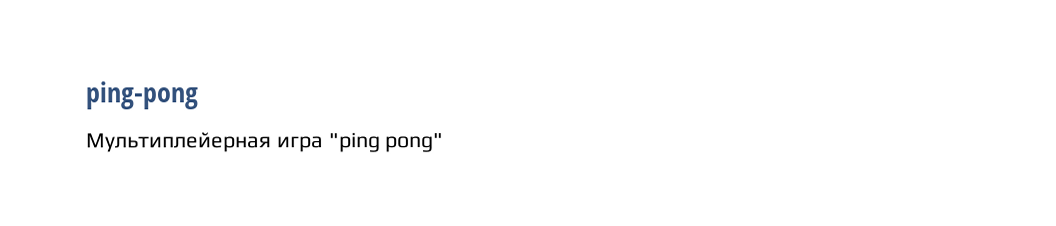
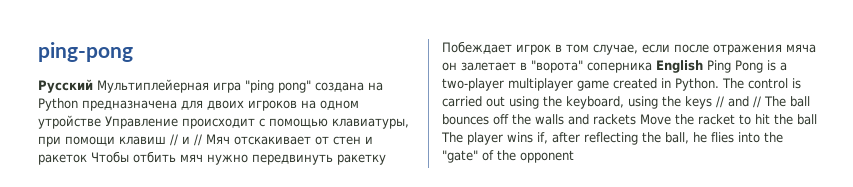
- Мультиплейерная игра "ping pong"
+ Русский Мультиплейерная игра "ping pong" создана на Python предназначена для двоих игроков на одном утройстве Управление происходит с помощью клавиатуры, при помощи клавиш // и // Мяч отскакивает от стен и ракеток Чтобы отбить мяч нужно передвинуть ракетку Побеждает игрок в том случае, если после отражения мяча он залетает в "ворота" соперника English Ping Pong is a two-player multiplayer game created in Python. The control is carried out using the keyboard, using the keys // and // The ball bounces off the walls and rackets Move the racket to hit the ball The player wins if, after reflecting the ball, he flies into the "gate" of the opponent

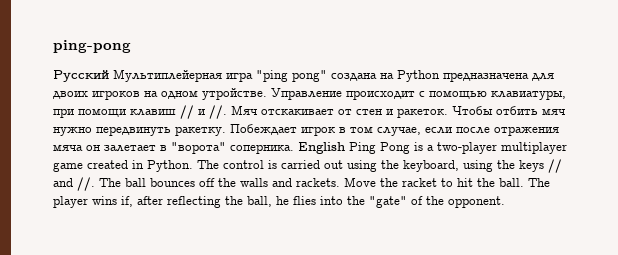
- Русский Мультиплейерная игра "ping pong" создана на Python предназначена для двоих игроков на одном утройстве Управление происходит с помощью клавиатуры, при помощи клавиш // и // Мяч отскакивает от стен и ракеток Чтобы отбить мяч нужно передвинуть ракетку Побеждает игрок в том случае, если после отражения мяча он залетает в "ворота" соперника English Ping Pong is a two-player multiplayer game created in Python.
+ Русский Мультиплейерная игра "ping pong" создана на Python предназначена для двоих игроков на одном утройстве. Управление происходит с помощью клавиатуры, при помощи клавиш // и //. Мяч отскакивает от стен и ракеток. Чтобы отбить мяч нужно передвинуть ракетку. Побеждает игрок в том случае, если после отражения мяча он залетает в "ворота" соперника. English Ping Pong is a two-player multiplayer game created in Python.
- The control is carried out using the keyboard, using the keys // and // The ball bounces off the walls and rackets Move the racket to hit the ball The player wins if, after reflecting the ball, he flies into the "gate" of the opponent
+ The control is carried out using the keyboard, using the keys // and //. The ball bounces off the walls and rackets. Move the racket to hit the ball. The player wins if, after reflecting the ball, he flies into the "gate" of the opponent.

